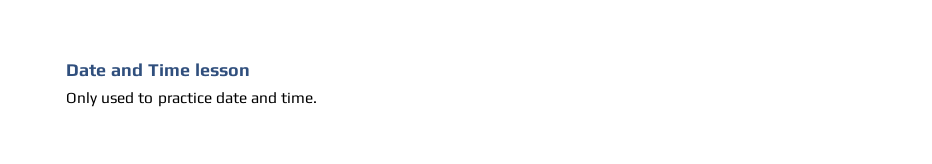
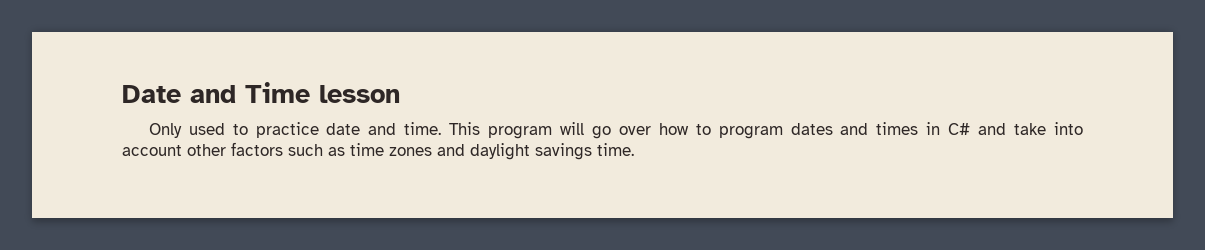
+ This program will go over how to program dates and times in C# and take into account other factors such as time zones and daylight savings time.

